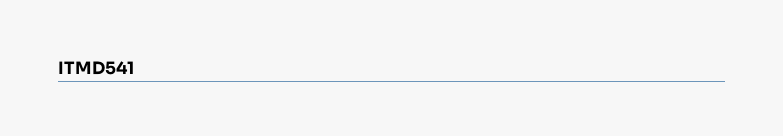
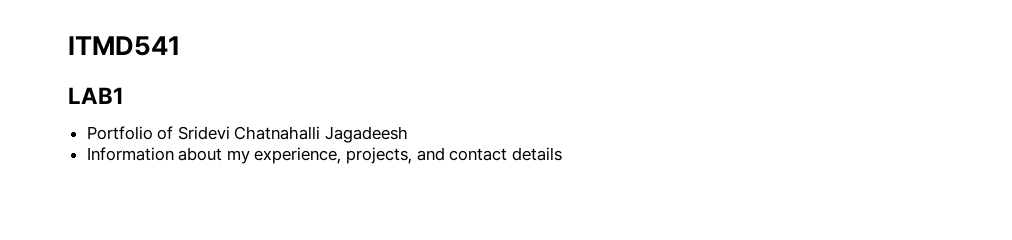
+ LAB1
+ Portfolio of Sridevi Chatnahalli Jagadeesh
+ Information about my experience, projects, and contact details

